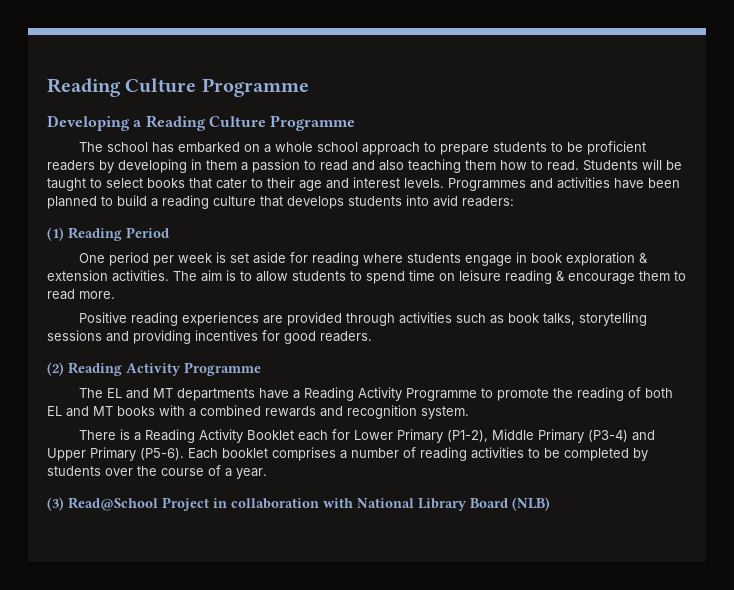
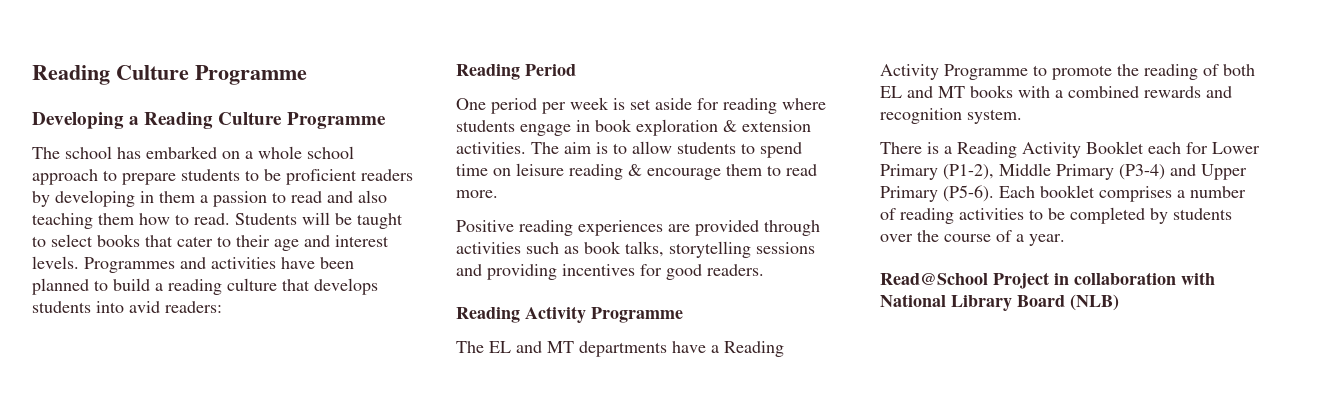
- (1) Reading Period
+ Reading Period
  Positive reading experiences are provided through activities such as book talks, storytelling sessions and providing incentives for good readers.
- (2) Reading Activity Programme
+ Reading Activity Programme
- (3) Read@School Project in collaboration with National Library Board (NLB)
+ Read@School Project in collaboration with National Library Board (NLB)

